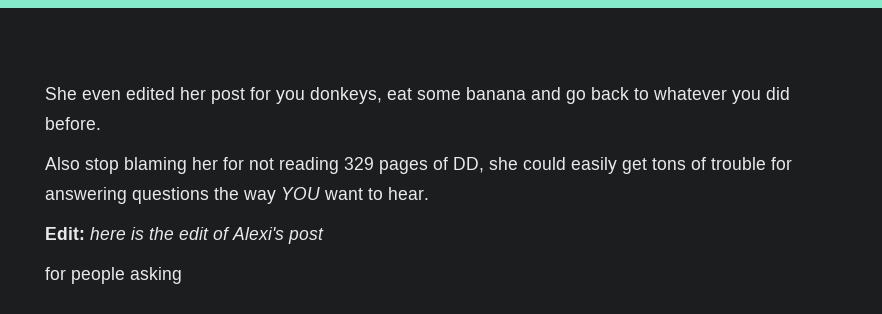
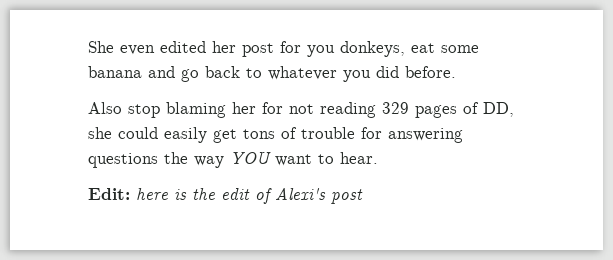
- for people asking

